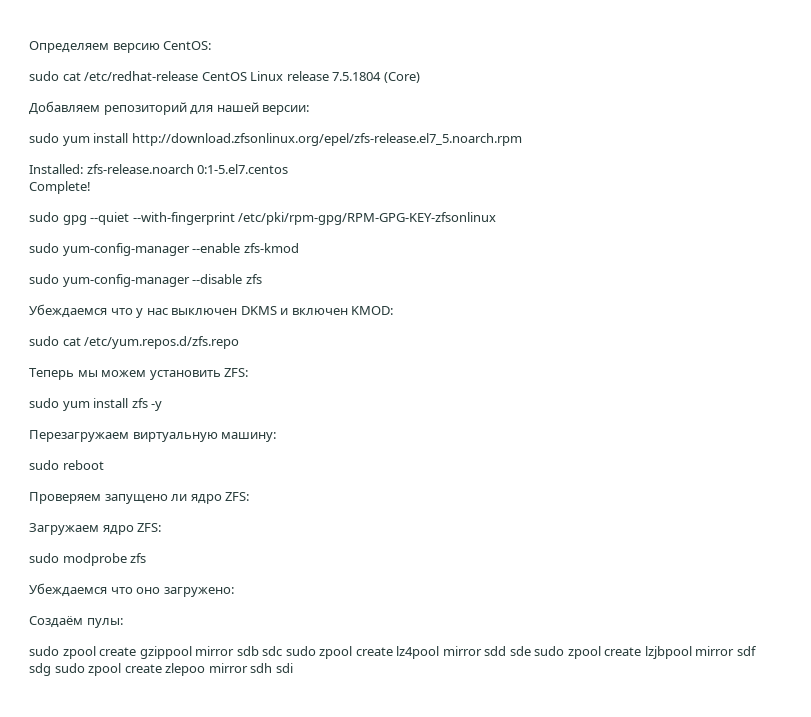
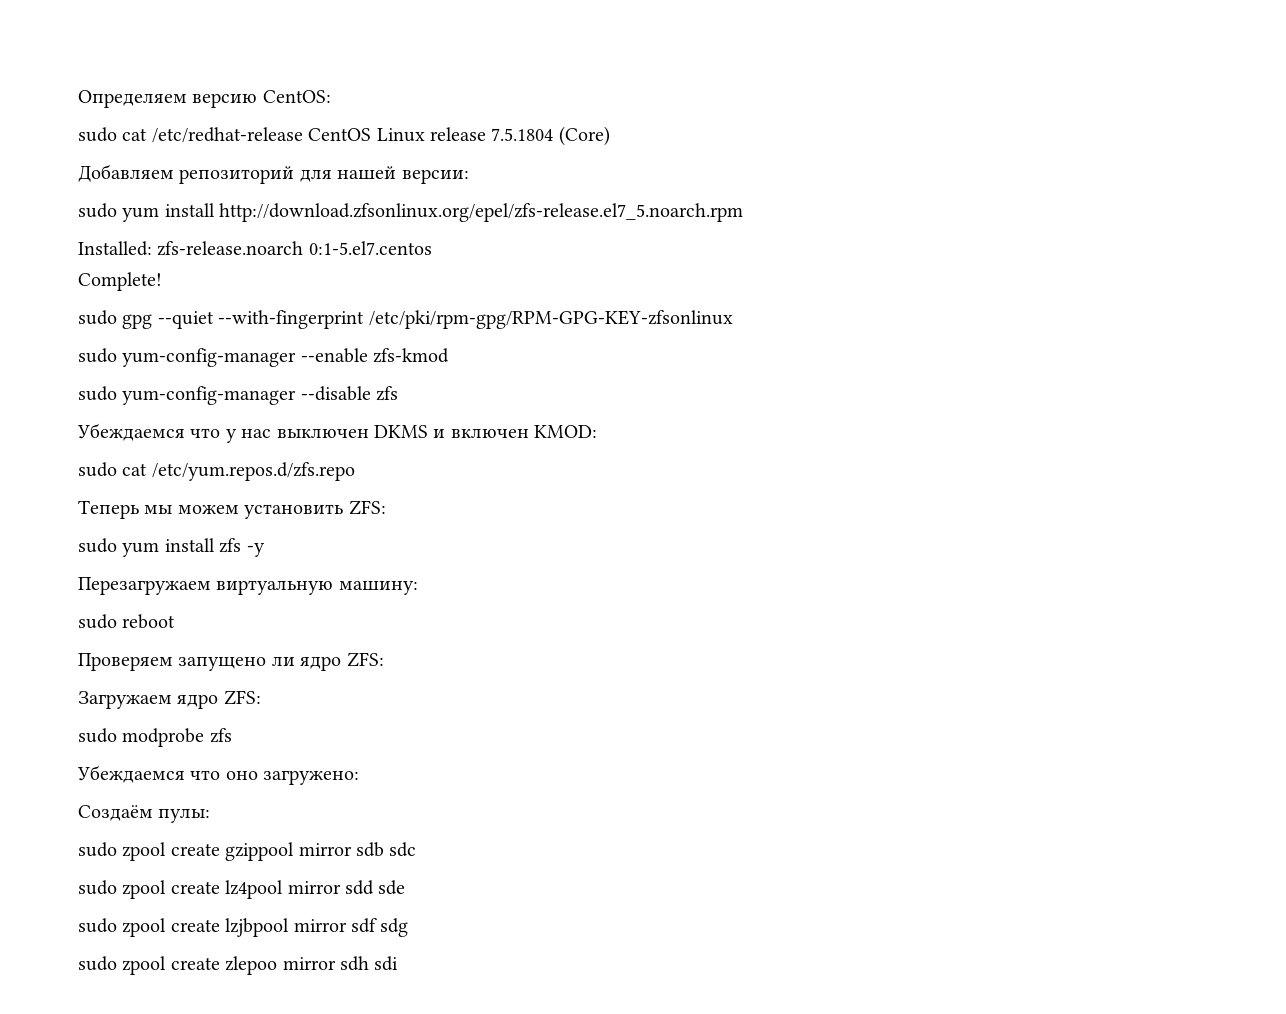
- sudo zpool create gzippool mirror sdb sdc sudo zpool create lz4pool mirror sdd sde sudo zpool create lzjbpool mirror sdf sdg sudo zpool create zlepoo mirror sdh sdi
+ sudo zpool create gzippool mirror sdb sdc
+ sudo zpool create lz4pool mirror sdd sde
+ sudo zpool create lzjbpool mirror sdf sdg
+ sudo zpool create zlepoo mirror sdh sdi

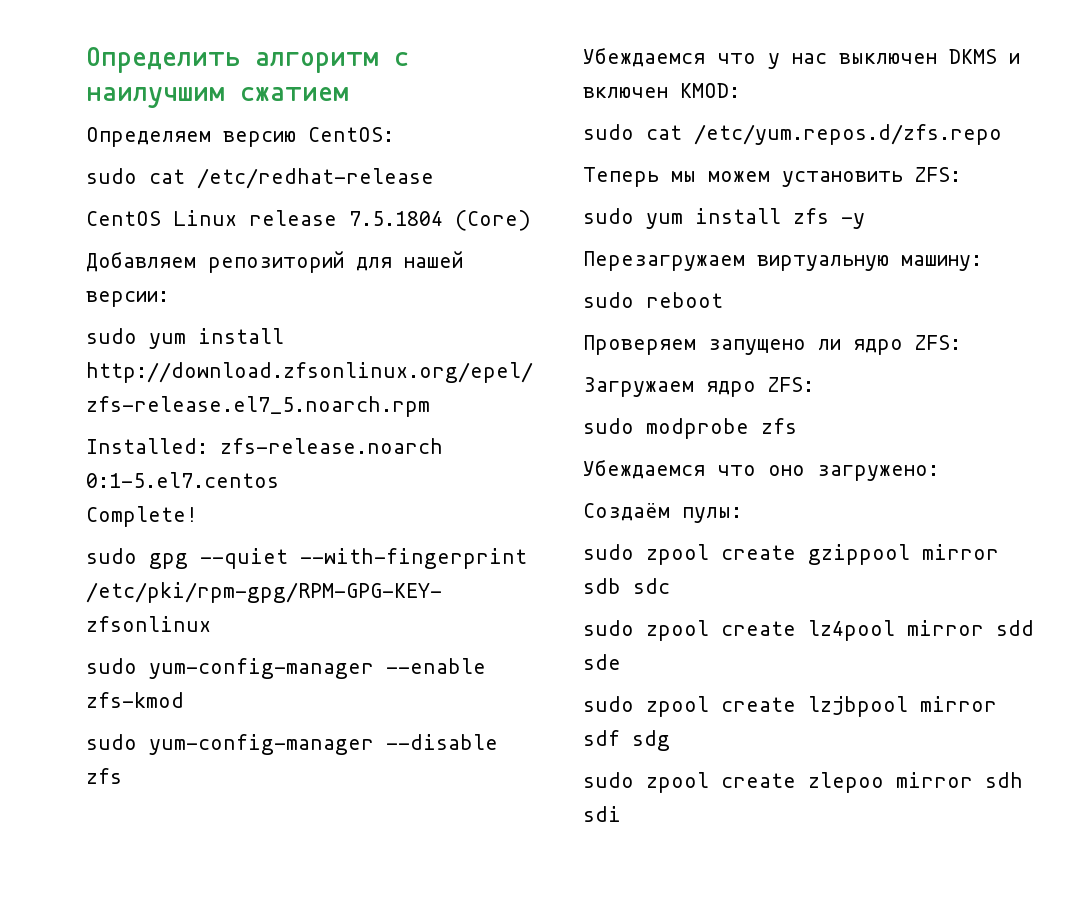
+ Определить алгоритм с наилучшим сжатием
- sudo cat /etc/redhat-release CentOS Linux release 7.5.1804 (Core)
+ sudo cat /etc/redhat-release
+ CentOS Linux release 7.5.1804 (Core)

